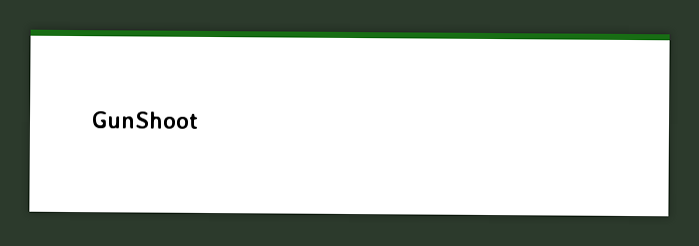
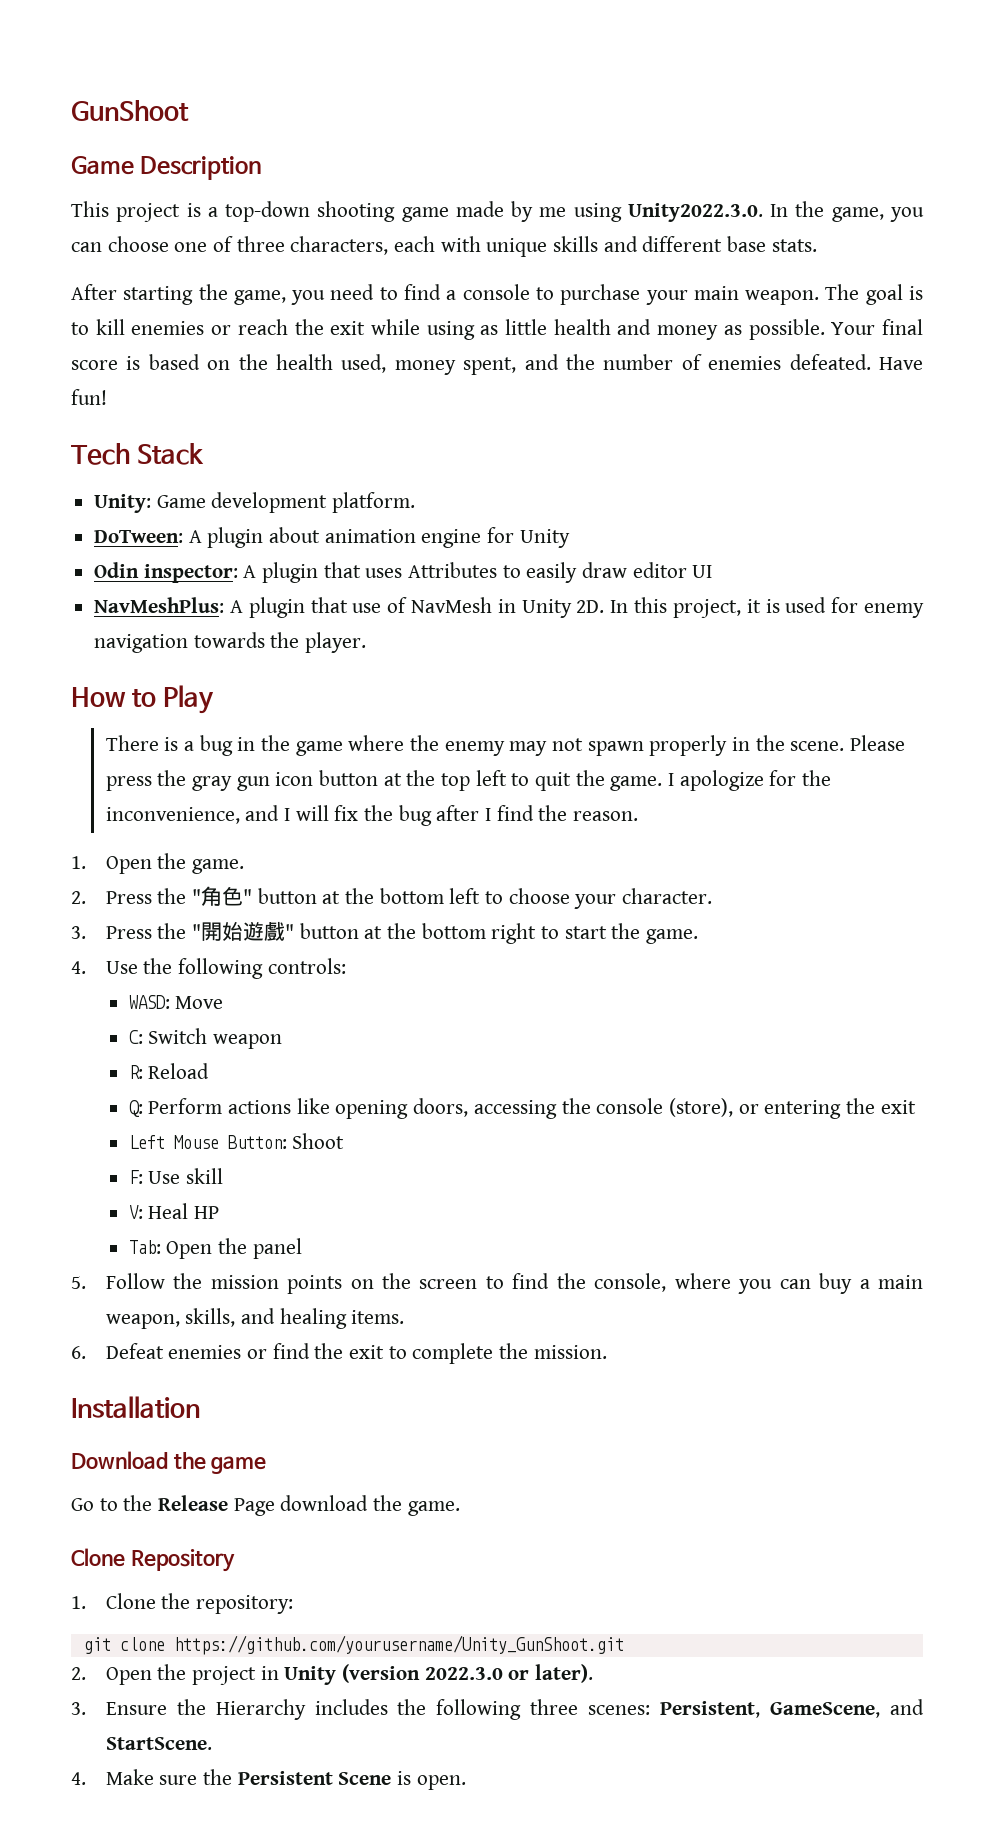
+ Game Description
+ This project is a top-down shooting game made by me using Unity2022.3.0. In the game, you can choose one of three characters, each with unique skills and different base stats.
+ After starting the game, you need to find a console to purchase your main weapon. The goal is to kill enemies or reach the exit while using as little health and money as possible. Your final score is based on the health used, money spent, and the number of enemies defeated. Have fun!
+ Tech Stack
+ Unity: Game development platform.
+ DoTween: A plugin about animation engine for Unity
+ Odin inspector: A plugin that uses Attributes to easily draw editor UI
+ NavMeshPlus: A plugin that use of NavMesh in Unity 2D. In this project, it is used for enemy navigation towards the player.
+ How to Play
+ There is a bug in the game where the enemy may not spawn properly in the scene. Please press the gray gun icon button at the top left to quit the game. I apologize for the inconvenience, and I will fix the bug after I find the reason.
+ 1. Open the game.
+ 2. Press the "角色" button at the bottom left to choose your character.
+ 3. Press the "開始遊戲" button at the bottom right to start the game.
+ 4. Use the following controls:
+ WASD: Move
+ C: Switch weapon
+ R: Reload
+ Q: Perform actions like opening doors, accessing the console (store), or entering the exit
+ Left Mouse Button: Shoot
+ F: Use skill
+ V: Heal HP
+ Tab: Open the panel
+ 5. Follow the mission points on the screen to find the console, where you can buy a main weapon, skills, and healing items.
+ 6. Defeat enemies or find the exit to complete the mission.
+ Installation
+ Download the game
+ Go to the Release Page download the game.
+ Clone Repository
+ 1. Clone the repository:
+ git clone https://github.com/yourusername/Unity_GunShoot.git
+ 2. Open the project in Unity (version 2022.3.0 or later).
+ 3. Ensure the Hierarchy includes the following three scenes: Persistent, GameScene, and StartScene.
+ 4. Make sure the Persistent Scene is open.

